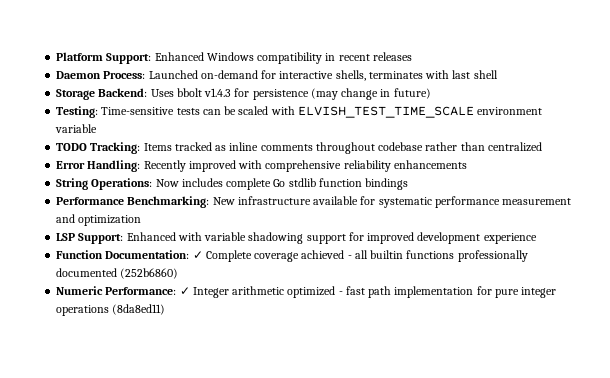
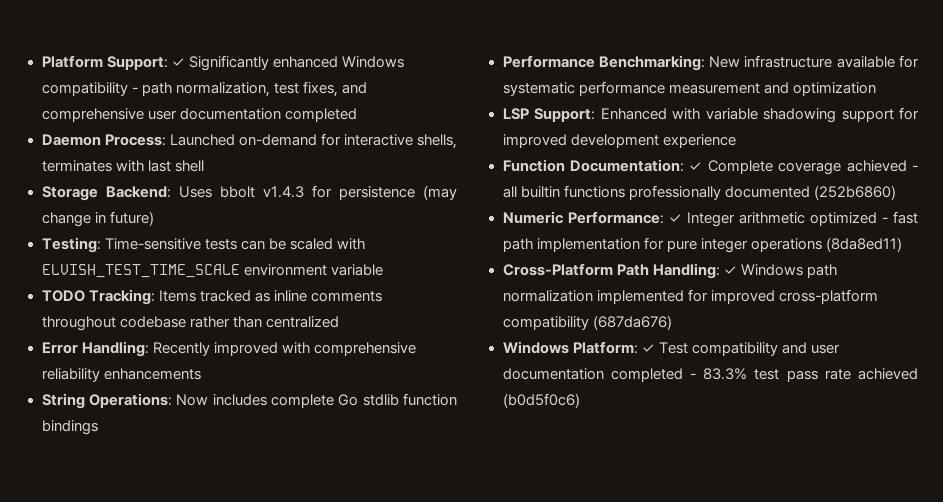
- Platform Support: Enhanced Windows compatibility in recent releases
+ Platform Support: ✓ Significantly enhanced Windows compatibility - path normalization, test fixes, and comprehensive user documentation completed
+ Cross-Platform Path Handling: ✓ Windows path normalization implemented for improved cross-platform compatibility (687da676)
+ Windows Platform: ✓ Test compatibility and user documentation completed - 83.3% test pass rate achieved (b0d5f0c6)

